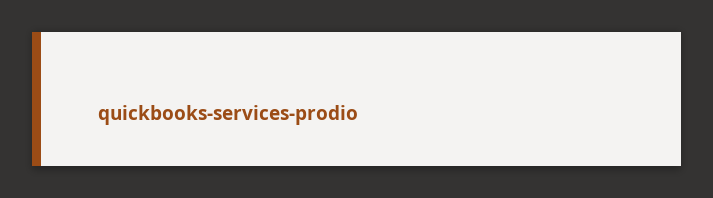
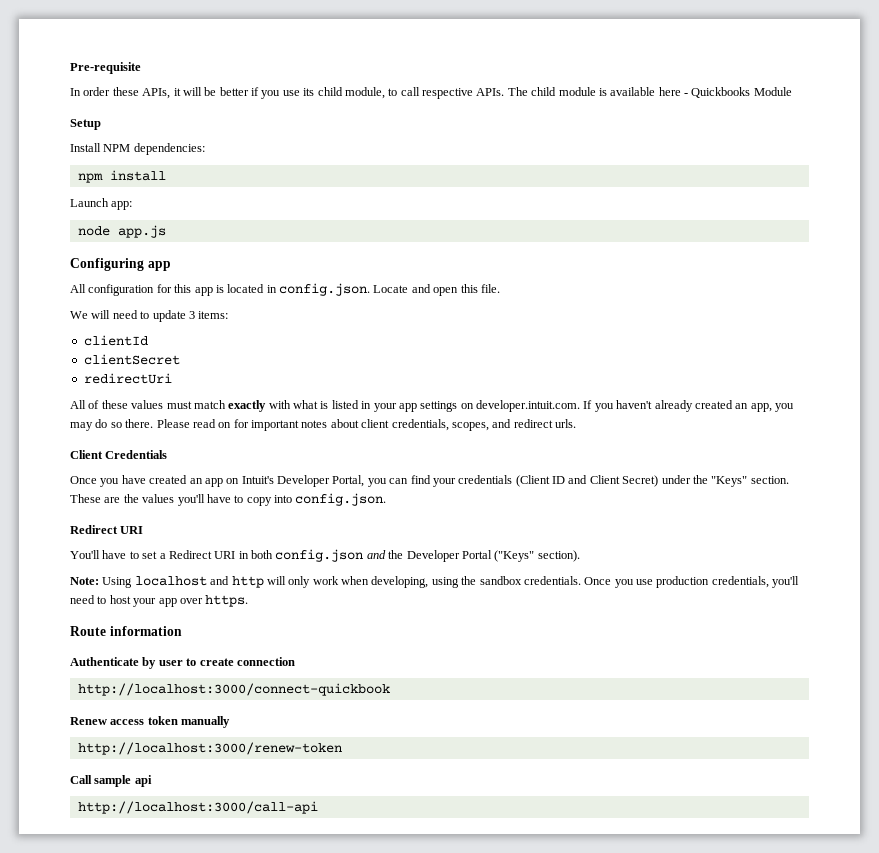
- quickbooks-services-prodio
+ Pre-requisite
+ In order these APIs, it will be better if you use its child module, to call respective APIs. The child module is available here - Quickbooks Module
+ Setup
+ Install NPM dependencies:
+ npm install
+ Launch app:
+ node app.js
+ Configuring app
+ All configuration for this app is located in config.json. Locate and open this file.
+ We will need to update 3 items:
+ clientId
+ clientSecret
+ redirectUri
+ All of these values must match exactly with what is listed in your app settings on developer.intuit.com. If you haven't already created an app, you may do so there. Please read on for important notes about client credentials, scopes, and redirect urls.
+ Client Credentials
+ Once you have created an app on Intuit's Developer Portal, you can find your credentials (Client ID and Client Secret) under the "Keys" section. These are the values you'll have to copy into config.json.
+ Redirect URI
+ You'll have to set a Redirect URI in both config.json and the Developer Portal ("Keys" section).
+ Note: Using localhost and http will only work when developing, using the sandbox credentials. Once you use production credentials, you'll need to host your app over https.
+ Route information
+ Authenticate by user to create connection
+ http://localhost:3000/connect-quickbook
+ Renew access token manually
+ http://localhost:3000/renew-token
+ Call sample api
+ http://localhost:3000/call-api

